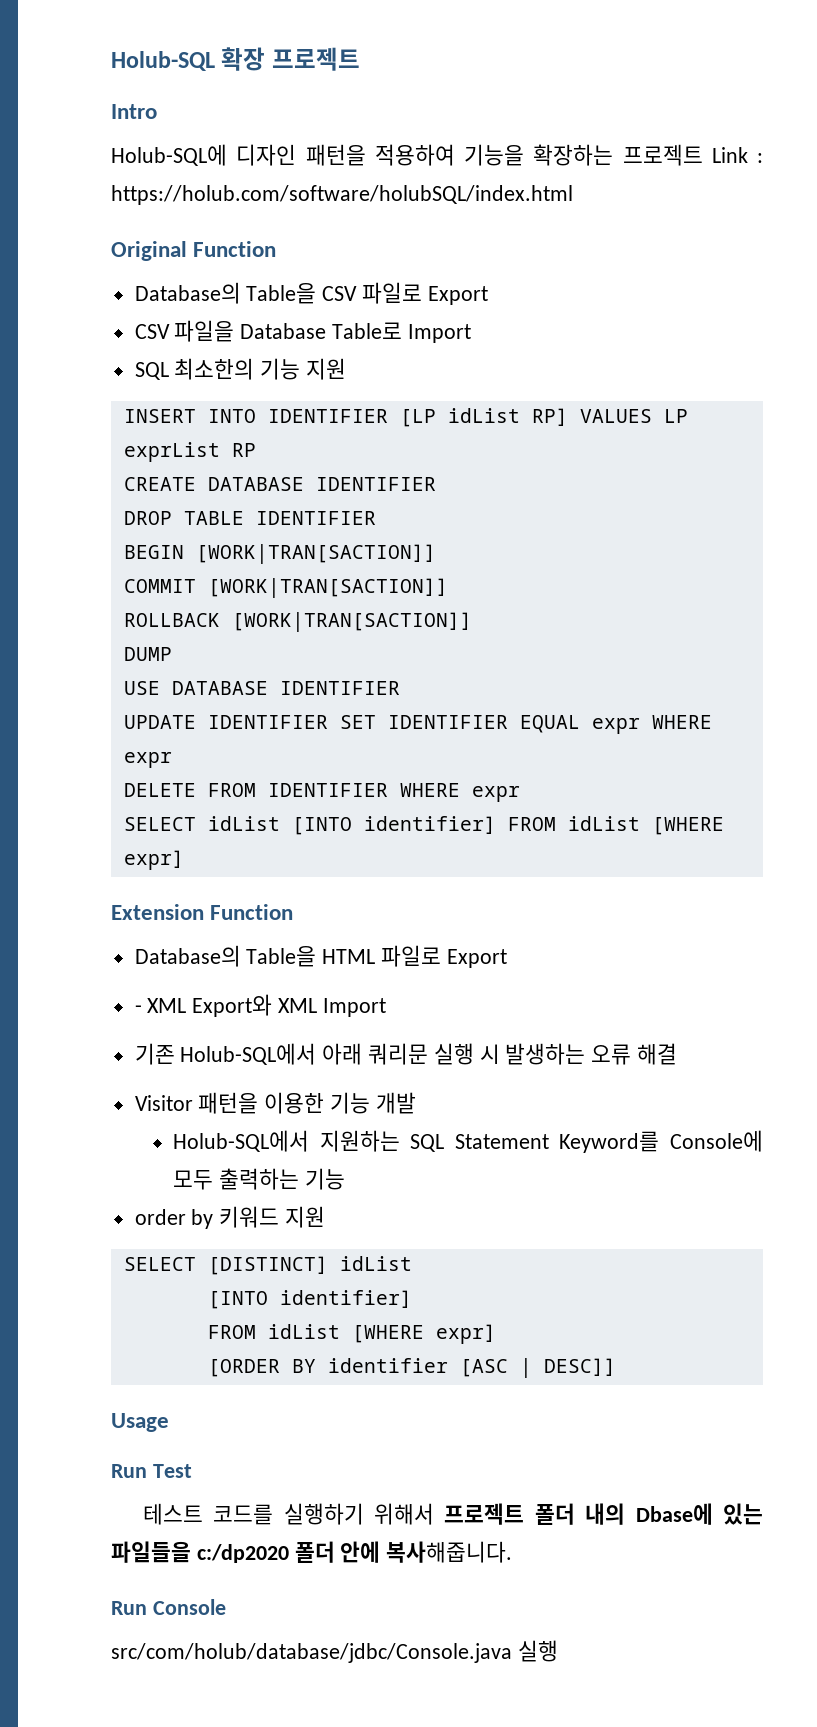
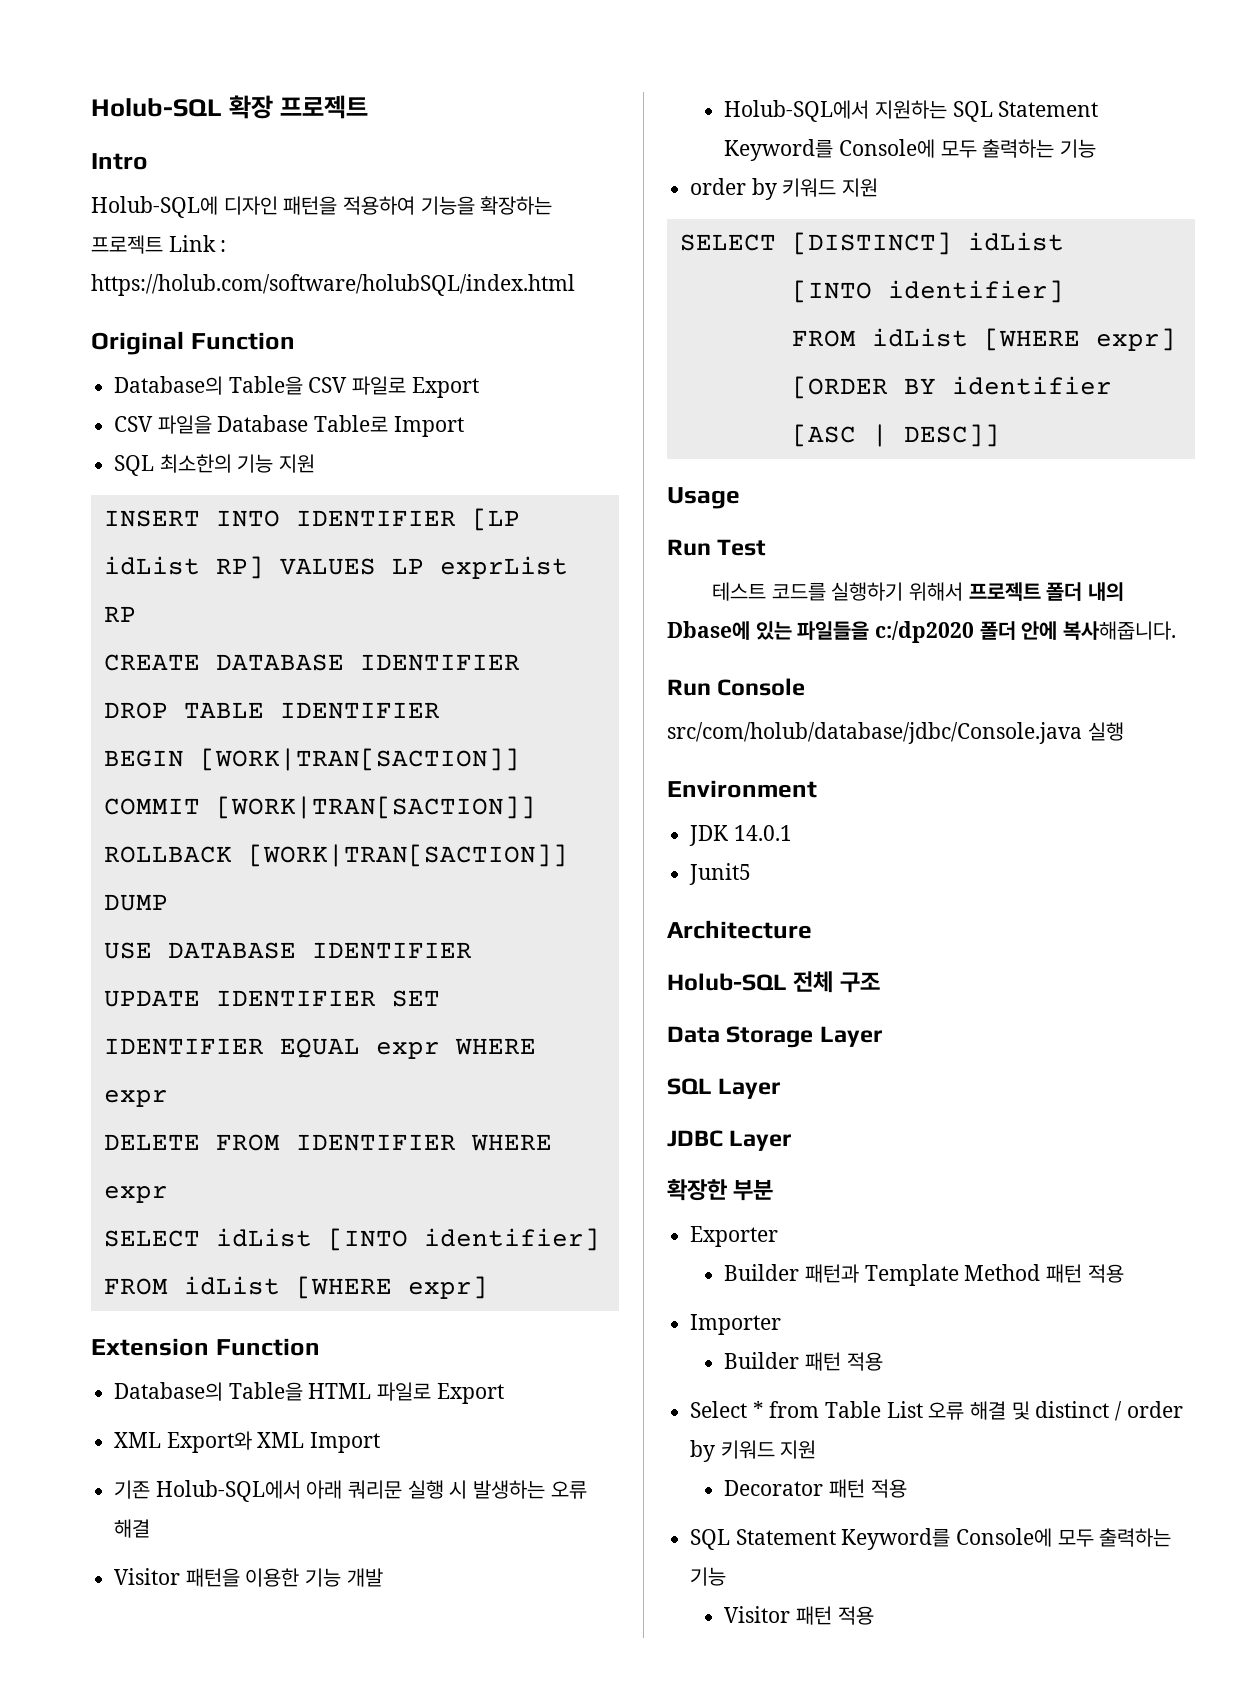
- - XML Export와 XML Import
+ XML Export와 XML Import
+ Environment
+ JDK 14.0.1
+ Junit5
+ Architecture
+ Holub-SQL 전체 구조
+ Data Storage Layer
+ SQL Layer
+ JDBC Layer
+ 확장한 부분
+ Exporter
+ Builder 패턴과 Template Method 패턴 적용
+ Importer
+ Builder 패턴 적용
+ Select * from Table List 오류 해결 및 distinct / order by 키워드 지원
+ Decorator 패턴 적용
+ SQL Statement Keyword를 Console에 모두 출력하는 기능
+ Visitor 패턴 적용

